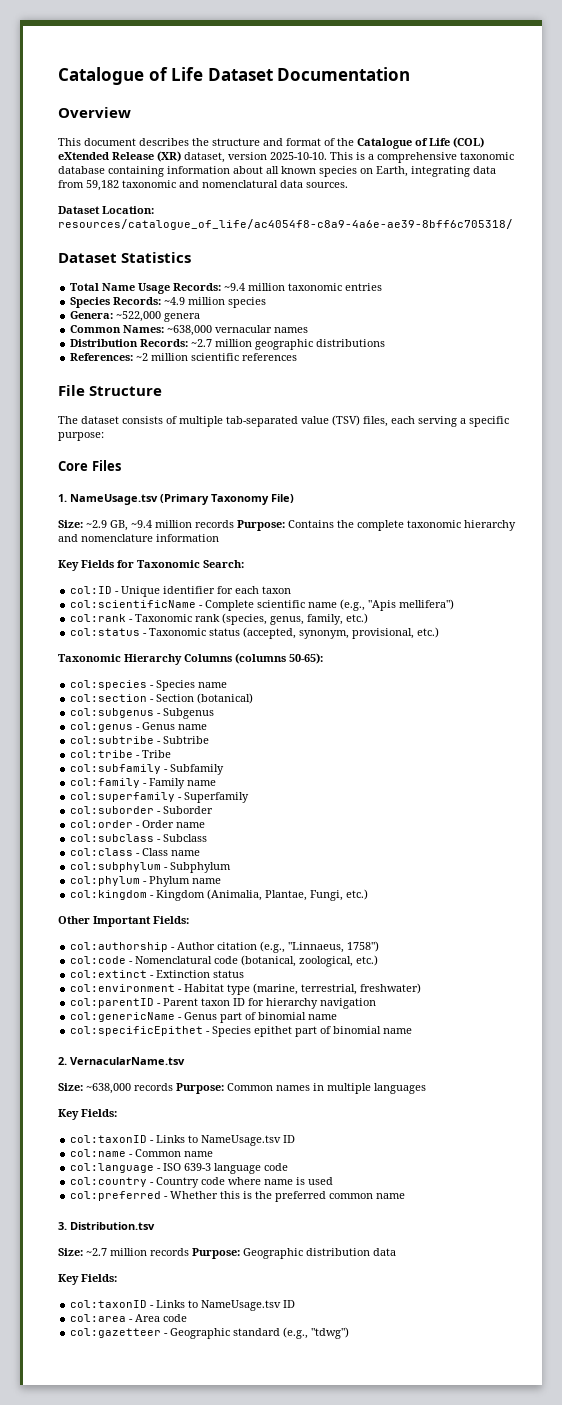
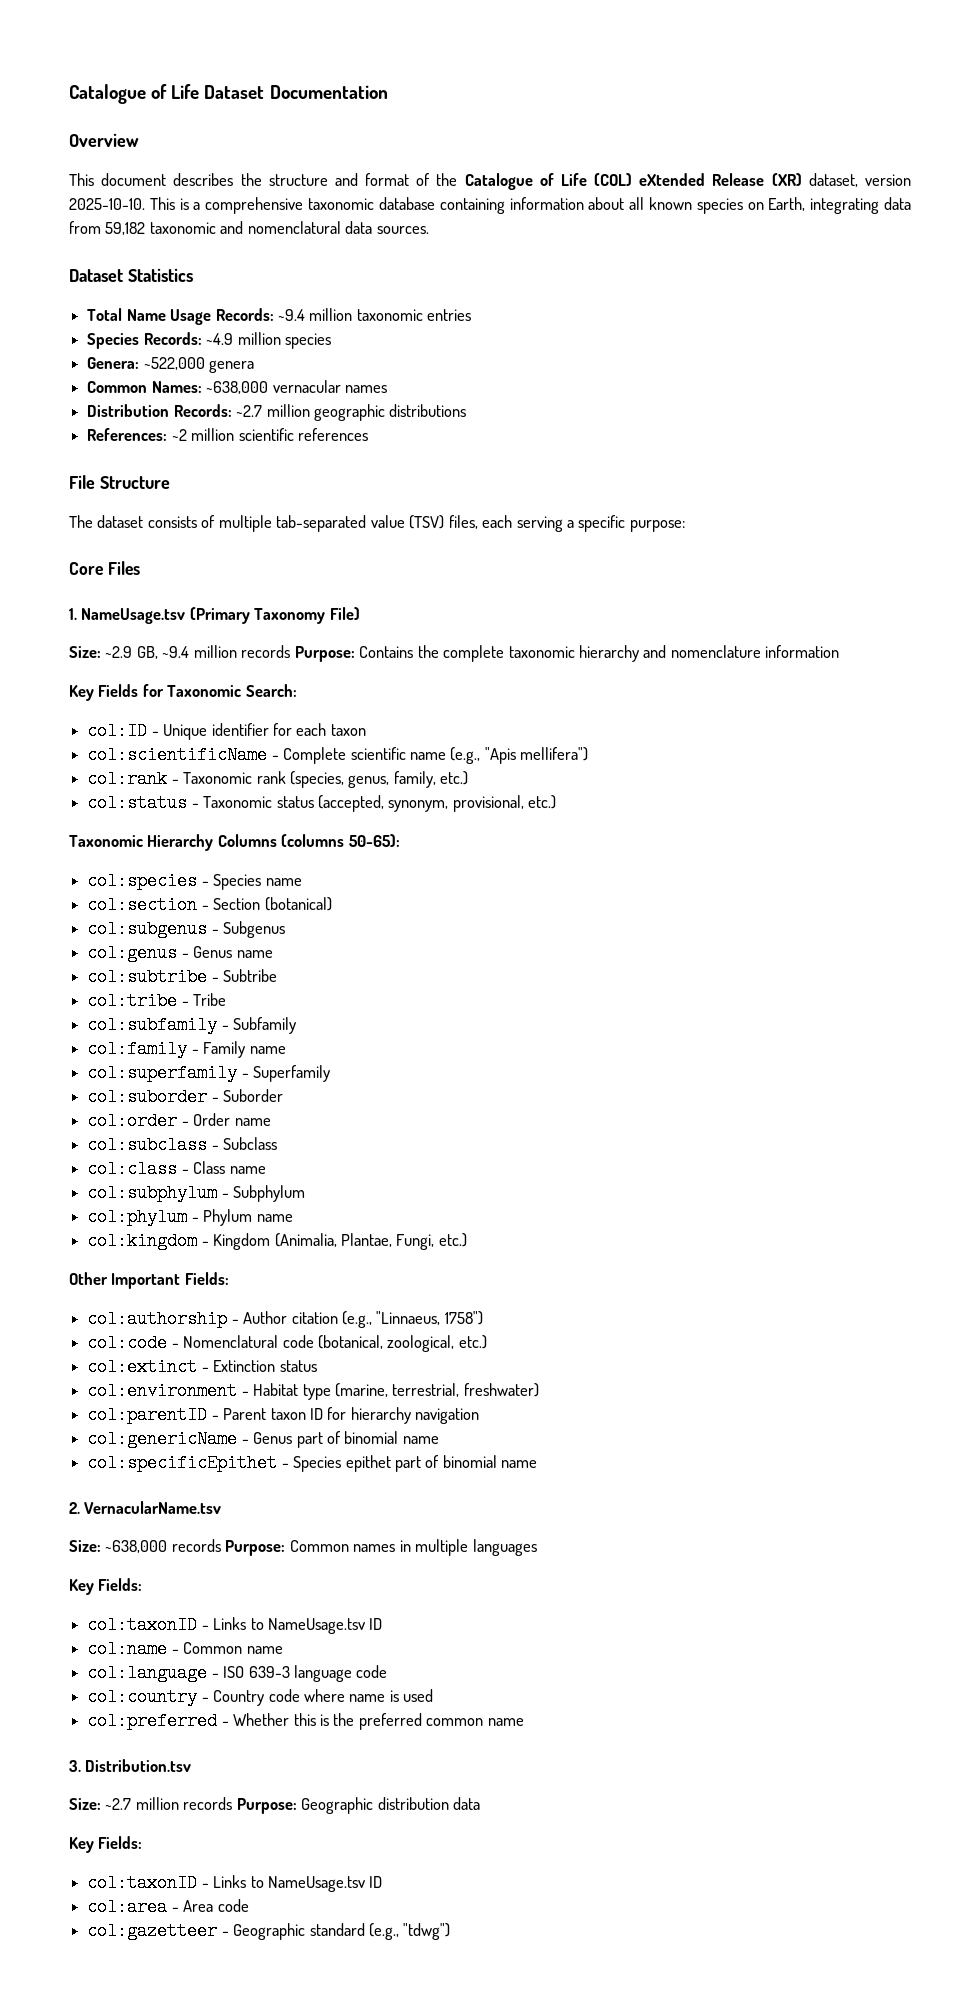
- Dataset Location: resources/catalogue_of_life/ac4054f8-c8a9-4a6e-ae39-8bff6c705318/

